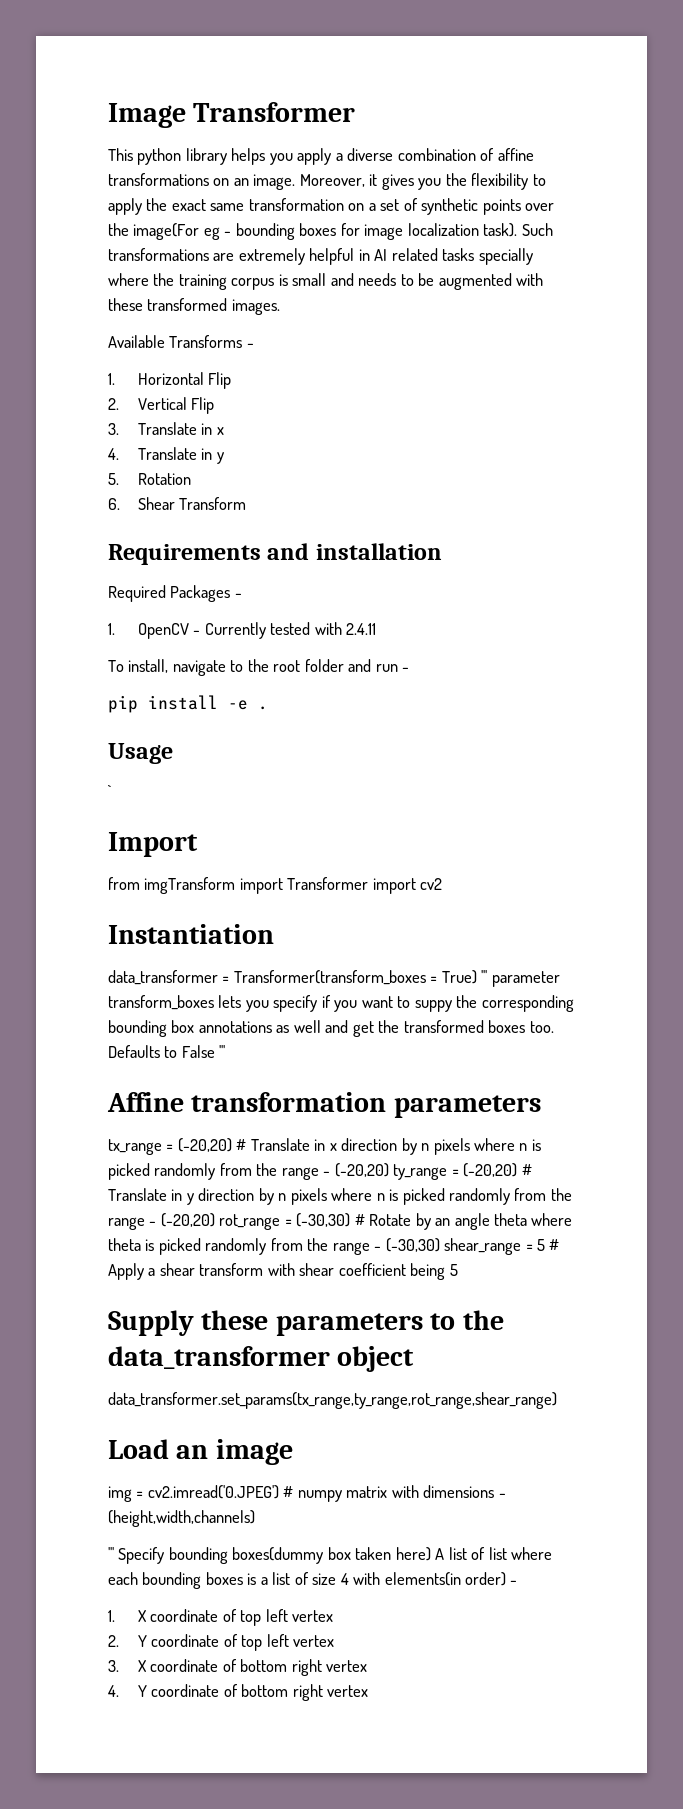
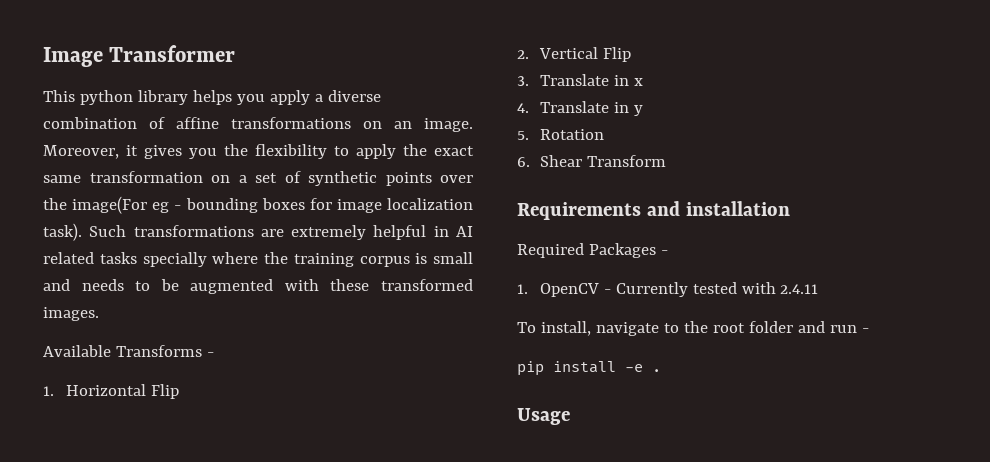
- `
- Import
- from imgTransform import Transformer import cv2
- Instantiation
- data_transformer = Transformer(transform_boxes = True) ''' parameter transform_boxes lets you specify if you want to suppy the corresponding bounding box annotations as well and get the transformed boxes too. Defaults to False '''
- Affine transformation parameters
- tx_range = (-20,20) # Translate in x direction by n pixels where n is picked randomly from the range - (-20,20) ty_range = (-20,20) # Translate in y direction by n pixels where n is picked randomly from the range - (-20,20) rot_range = (-30,30) # Rotate by an angle theta where theta is picked randomly from the range - (-30,30) shear_range = 5 # Apply a shear transform with shear coefficient being 5
- Supply these parameters to the data_transformer object
- data_transformer.set_params(tx_range,ty_range,rot_range,shear_range)
- Load an image
- img = cv2.imread('0.JPEG') # numpy matrix with dimensions - (height,width,channels)
- ''' Specify bounding boxes(dummy box taken here) A list of list where each bounding boxes is a list of size 4 with elements(in order) -
- 1. X coordinate of top left vertex
- 2. Y coordinate of top left vertex
- 3. X coordinate of bottom right vertex
- 4. Y coordinate of bottom right vertex

